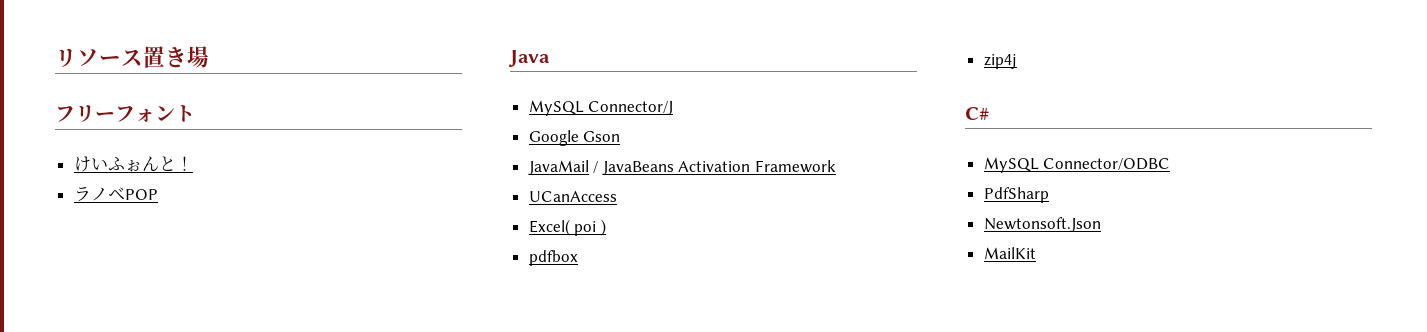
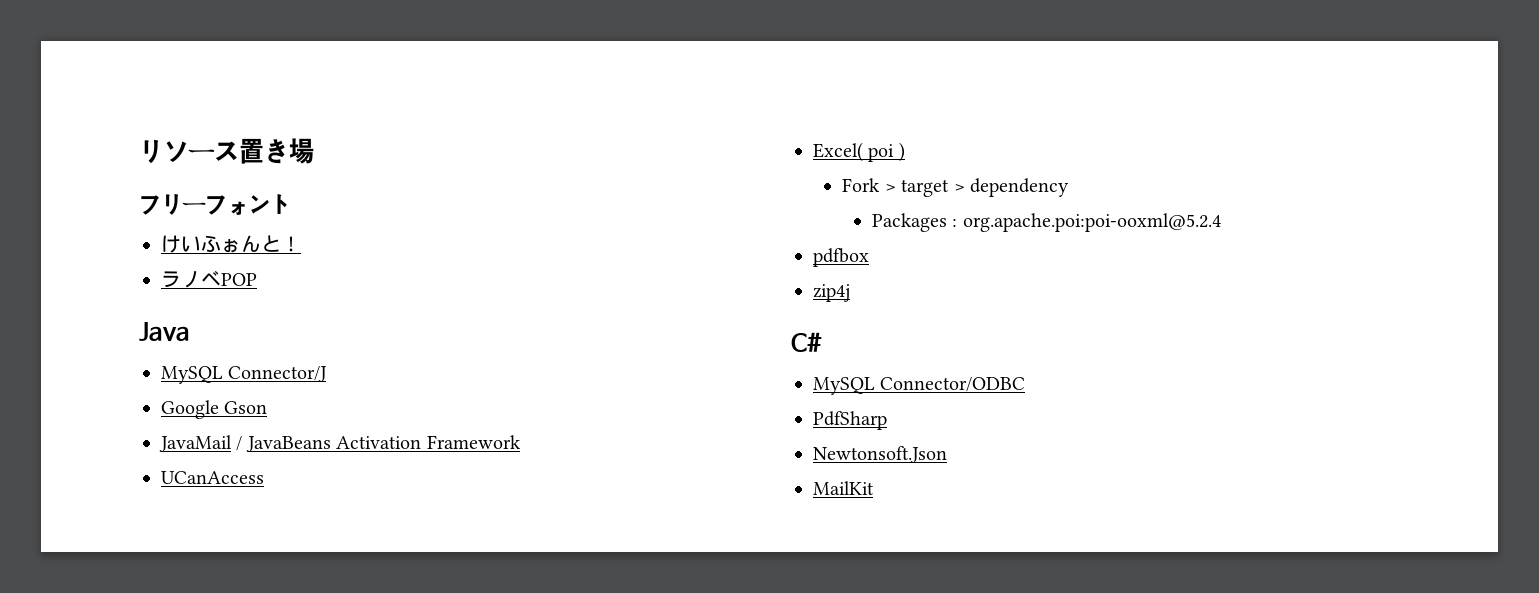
+ Fork > target > dependency
+ Packages : org.apache.poi:poi-ooxml@5.2.4

